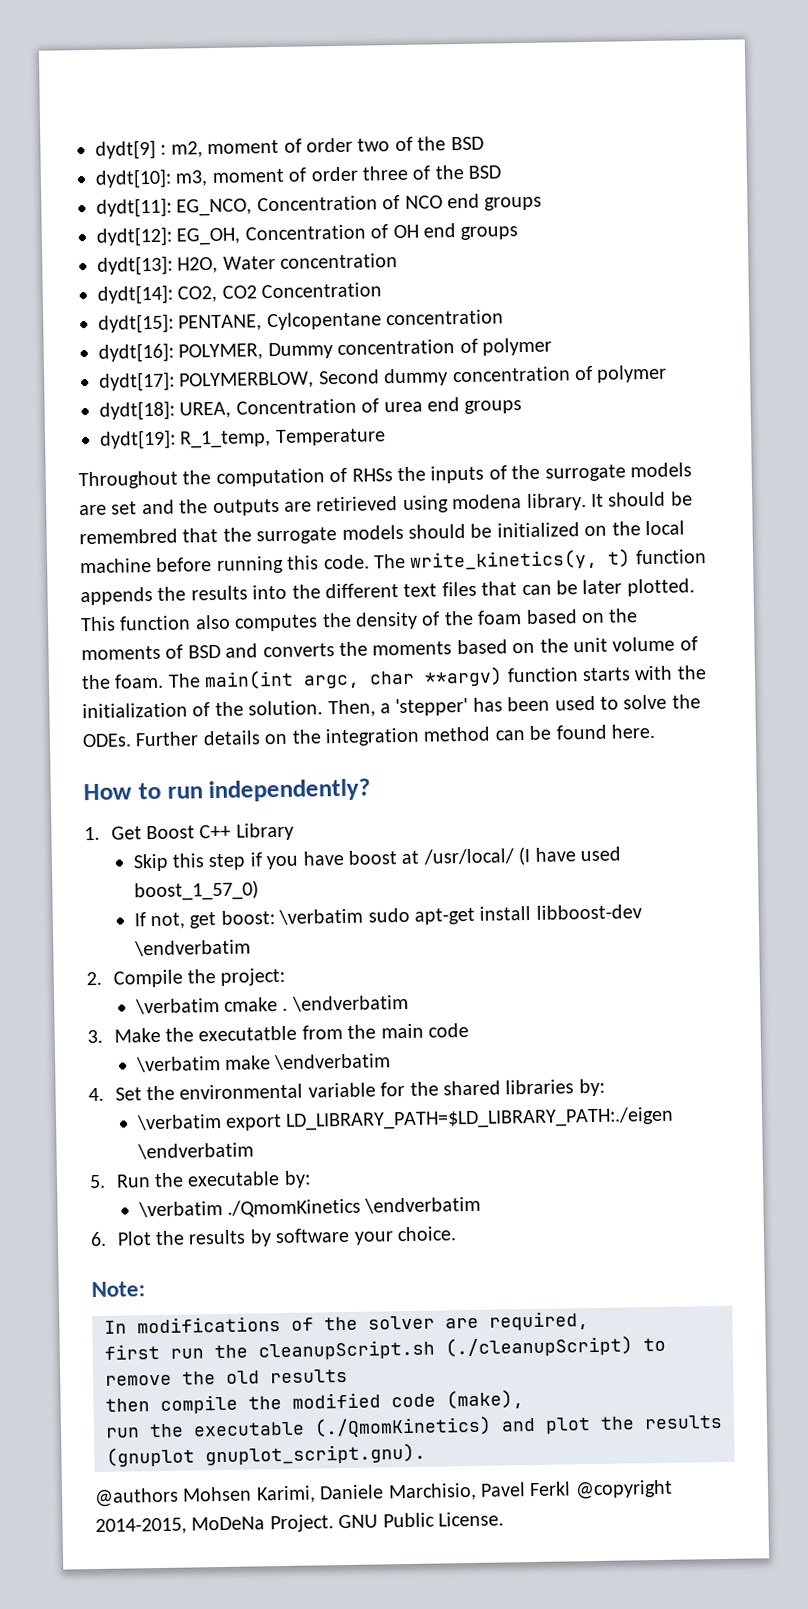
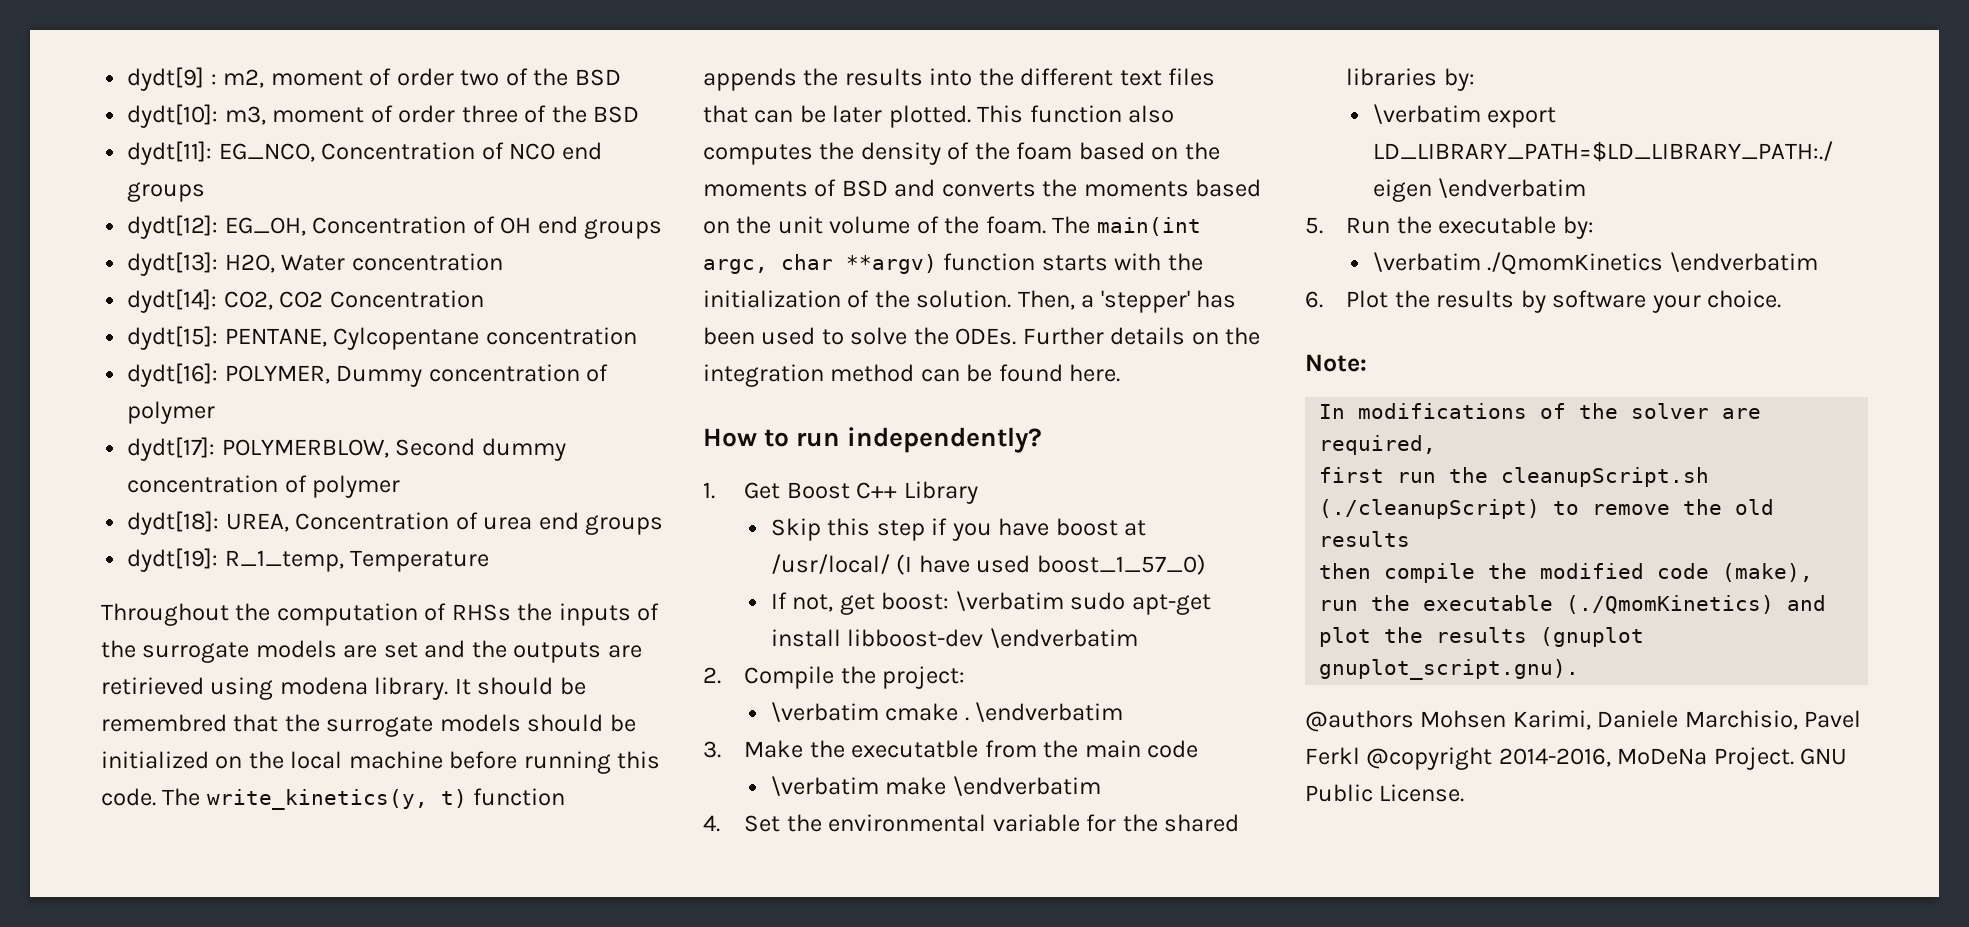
- @authors Mohsen Karimi, Daniele Marchisio, Pavel Ferkl @copyright 2014-2015, MoDeNa Project.
+ @authors Mohsen Karimi, Daniele Marchisio, Pavel Ferkl @copyright 2014-2016, MoDeNa Project.

